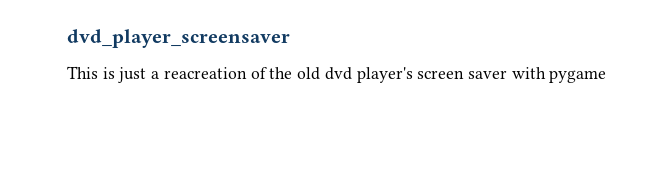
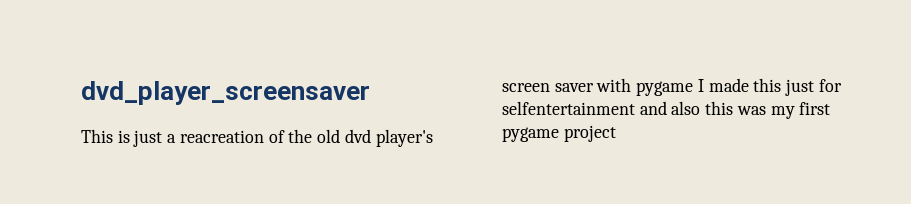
- This is just a reacreation of the old dvd player's screen saver with pygame
+ This is just a reacreation of the old dvd player's screen saver with pygame I made this just for selfentertainment and also this was my first pygame project

